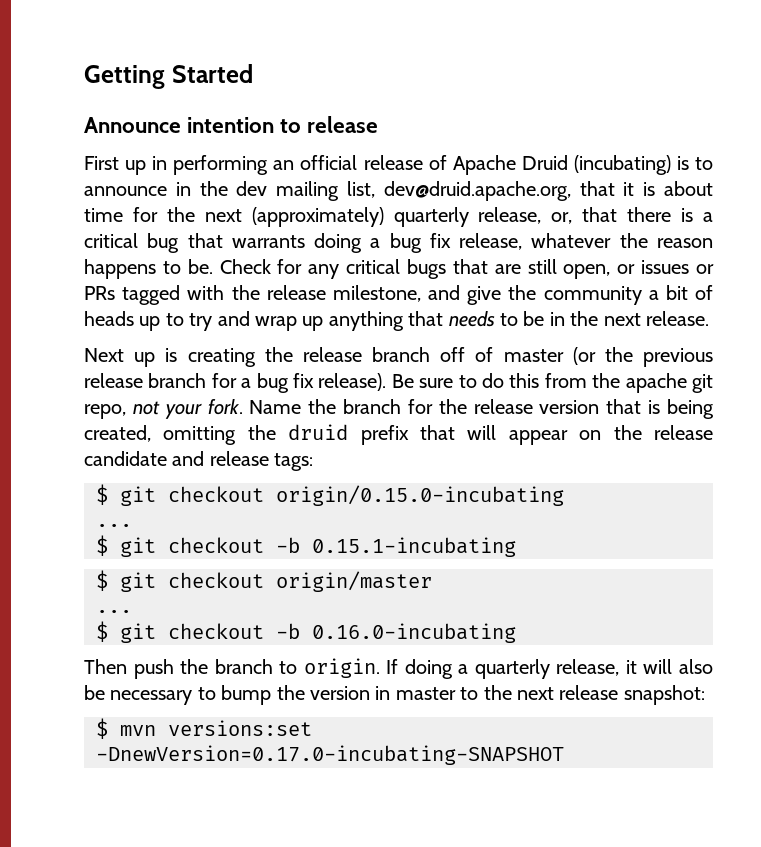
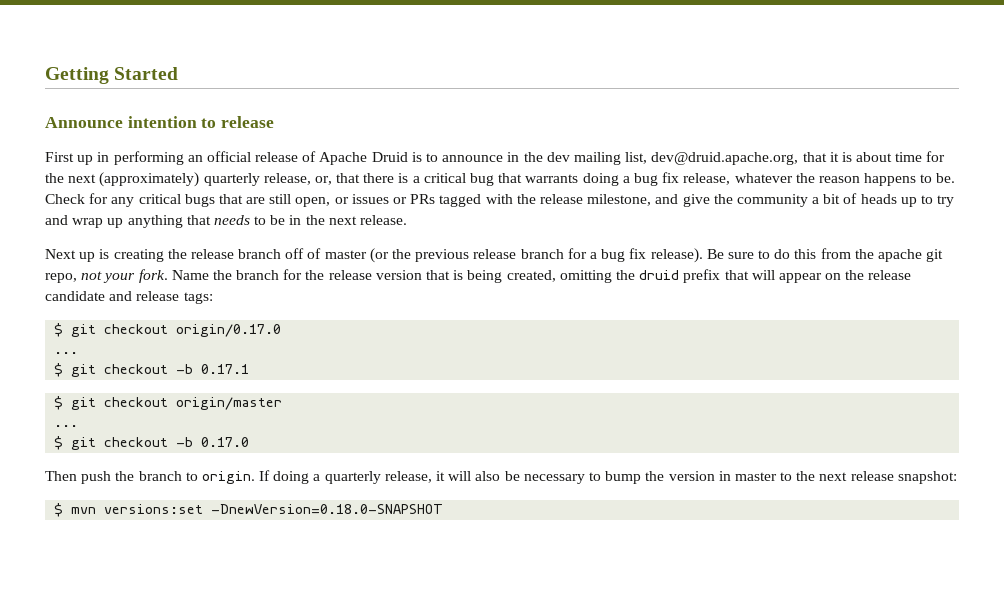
- First up in performing an official release of Apache Druid (incubating) is to announce in the dev mailing list, dev@druid.apache.org, that it is about time for the next (approximately) quarterly release, or, that there is a critical bug that warrants doing a bug fix release, whatever the reason happens to be.
+ First up in performing an official release of Apache Druid is to announce in the dev mailing list, dev@druid.apache.org, that it is about time for the next (approximately) quarterly release, or, that there is a critical bug that warrants doing a bug fix release, whatever the reason happens to be.
- $ git checkout origin/0.15.0-incubating
+ $ git checkout origin/0.17.0
  ...
- $ git checkout -b 0.15.1-incubating
+ $ git checkout -b 0.17.1
- $ git checkout -b 0.16.0-incubating
+ $ git checkout -b 0.17.0
- $ mvn versions:set -DnewVersion=0.17.0-incubating-SNAPSHOT
+ $ mvn versions:set -DnewVersion=0.18.0-SNAPSHOT

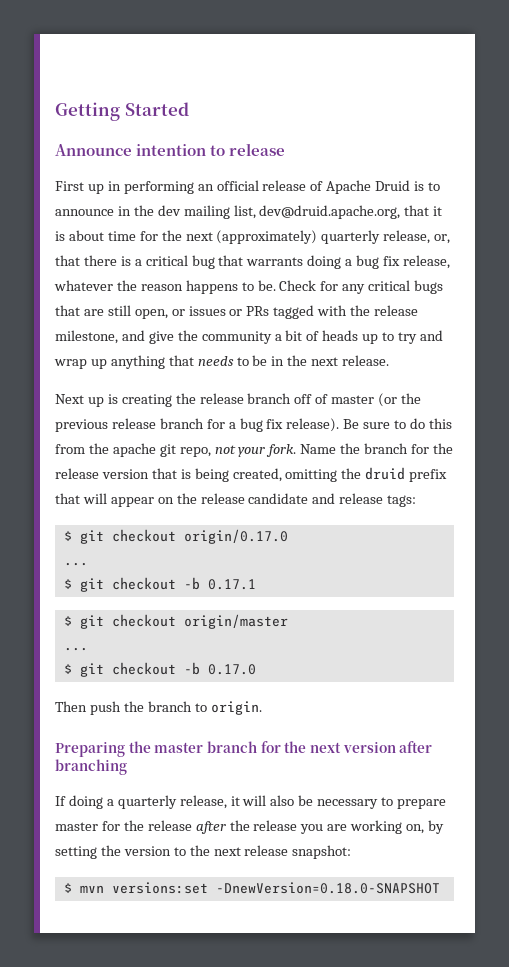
- Then push the branch to origin. If doing a quarterly release, it will also be necessary to bump the version in master to the next release snapshot:
+ Then push the branch to origin.
+ Preparing the master branch for the next version after branching
+ If doing a quarterly release, it will also be necessary to prepare master for the release after the release you are working on, by setting the version to the next release snapshot:

